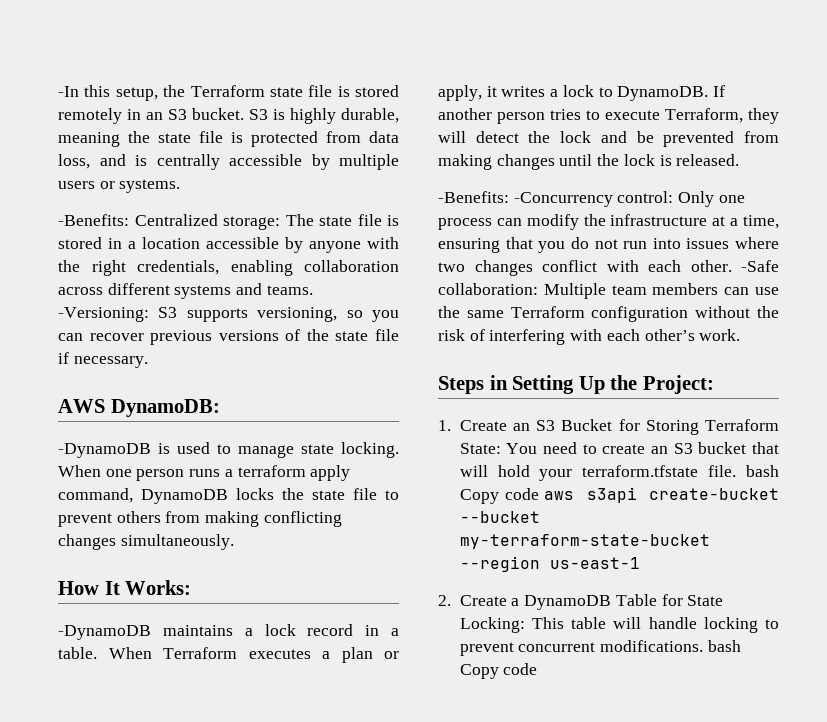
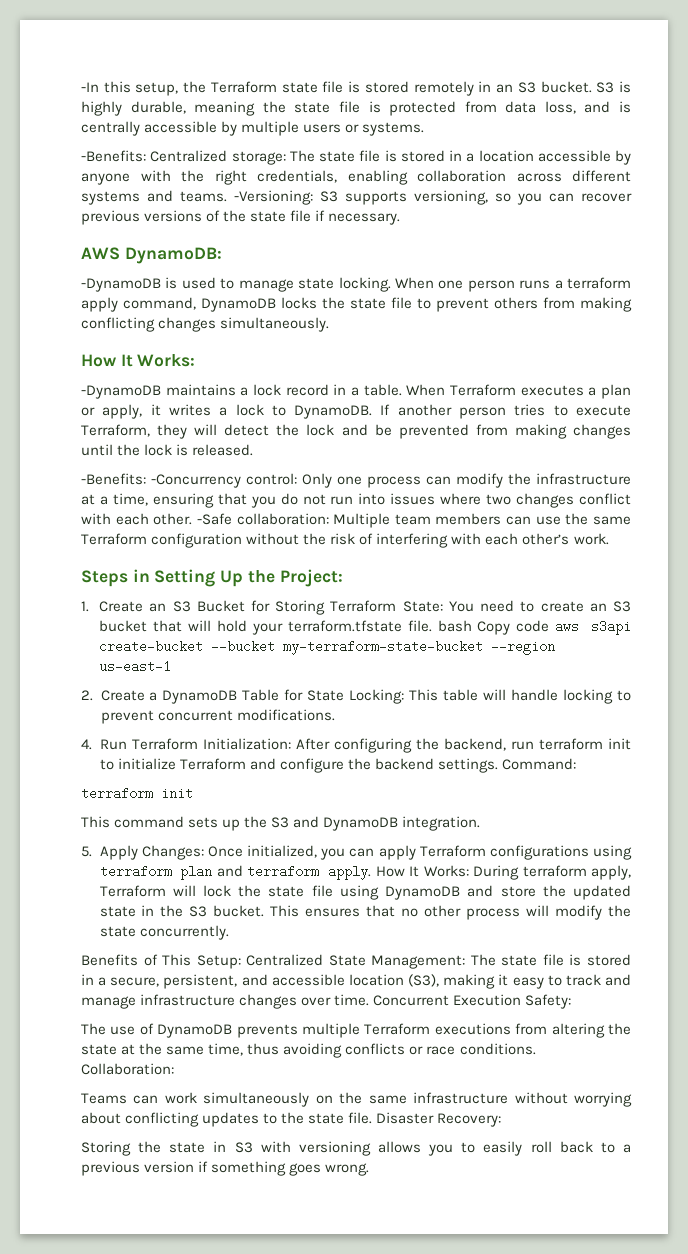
- 2. Create a DynamoDB Table for State Locking: This table will handle locking to prevent concurrent modifications. bash Copy code
+ 2. Create a DynamoDB Table for State Locking: This table will handle locking to prevent concurrent modifications.
+ 4. Run Terraform Initialization: After configuring the backend, run terraform init to initialize Terraform and configure the backend settings. Command:
+ terraform init
+ This command sets up the S3 and DynamoDB integration.
+ 5. Apply Changes: Once initialized, you can apply Terraform configurations using terraform plan and terraform apply. How It Works: During terraform apply, Terraform will lock the state file using DynamoDB and store the updated state in the S3 bucket. This ensures that no other process will modify the state concurrently.
+ Benefits of This Setup: Centralized State Management: The state file is stored in a secure, persistent, and accessible location (S3), making it easy to track and manage infrastructure changes over time. Concurrent Execution Safety:
+ The use of DynamoDB prevents multiple Terraform executions from altering the state at the same time, thus avoiding conflicts or race conditions. Collaboration:
+ Teams can work simultaneously on the same infrastructure without worrying about conflicting updates to the state file. Disaster Recovery:
+ Storing the state in S3 with versioning allows you to easily roll back to a previous version if something goes wrong.

